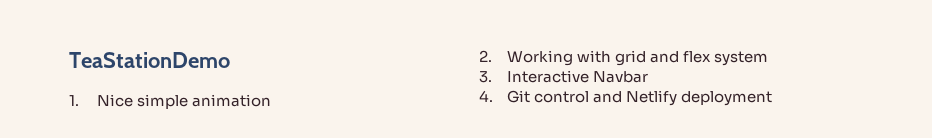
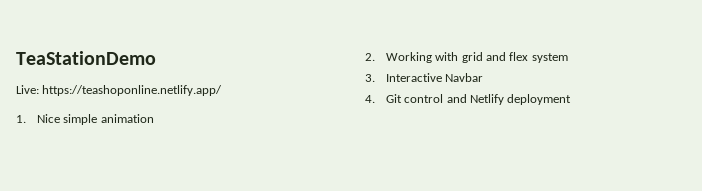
+ Live: https://teashoponline.netlify.app/

